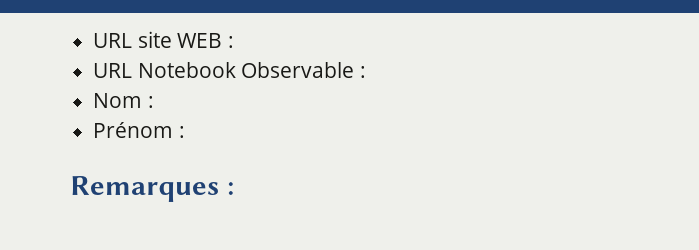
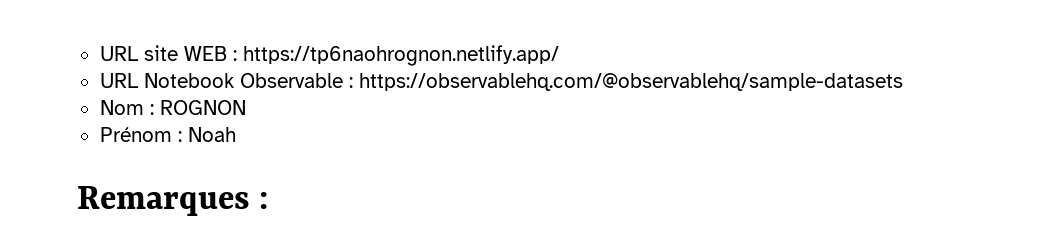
- URL site WEB :
+ URL site WEB : https://tp6naohrognon.netlify.app/
- URL Notebook Observable :
+ URL Notebook Observable : https://observablehq.com/@observablehq/sample-datasets
- Nom :
+ Nom : ROGNON
- Prénom :
+ Prénom : Noah

